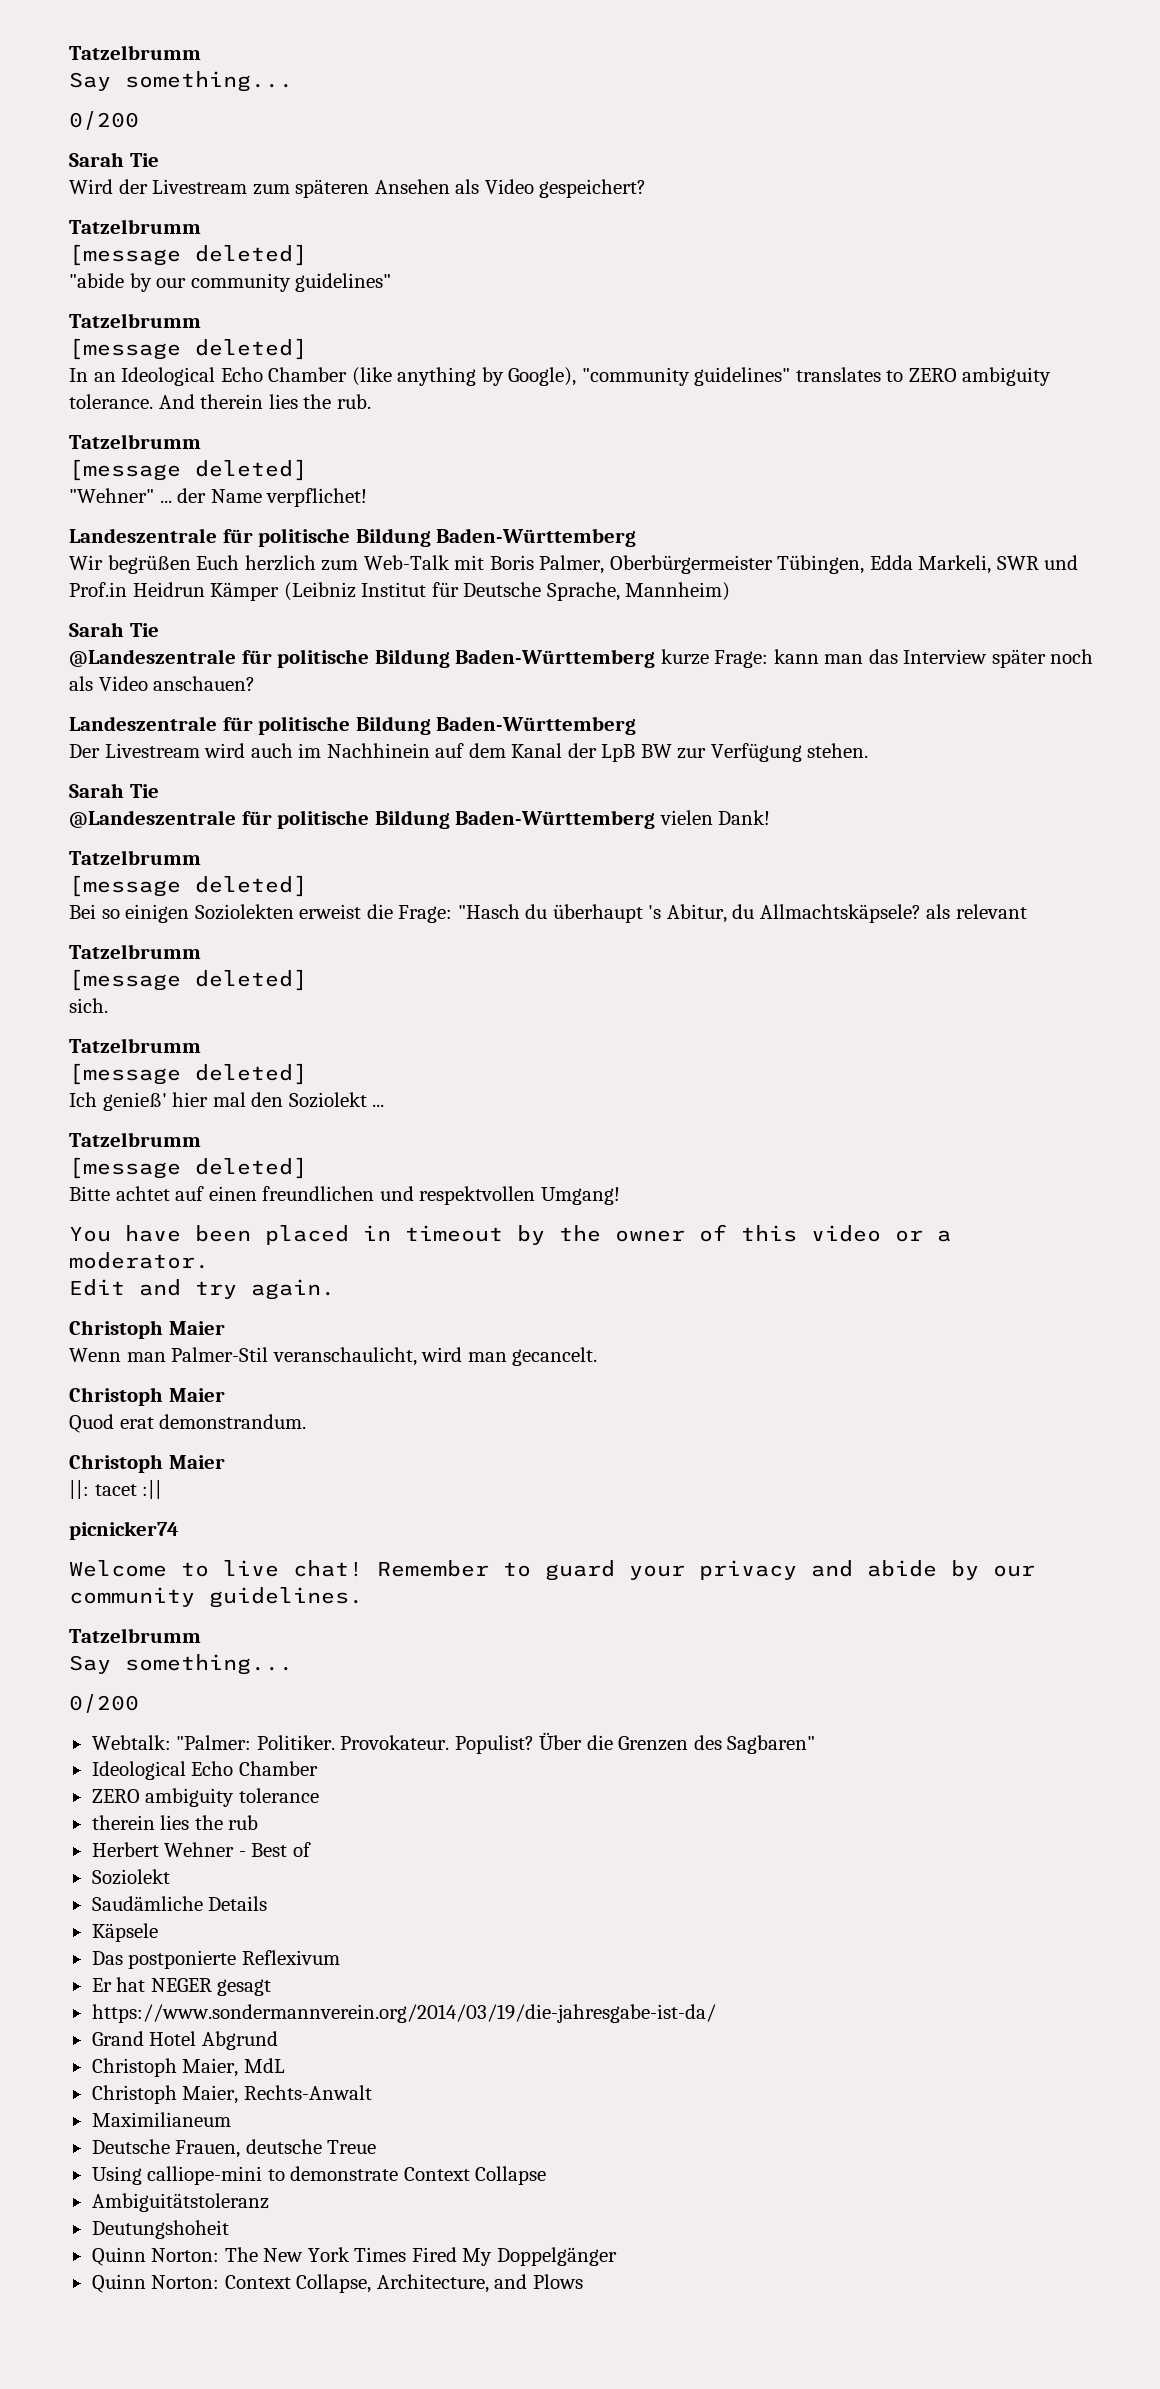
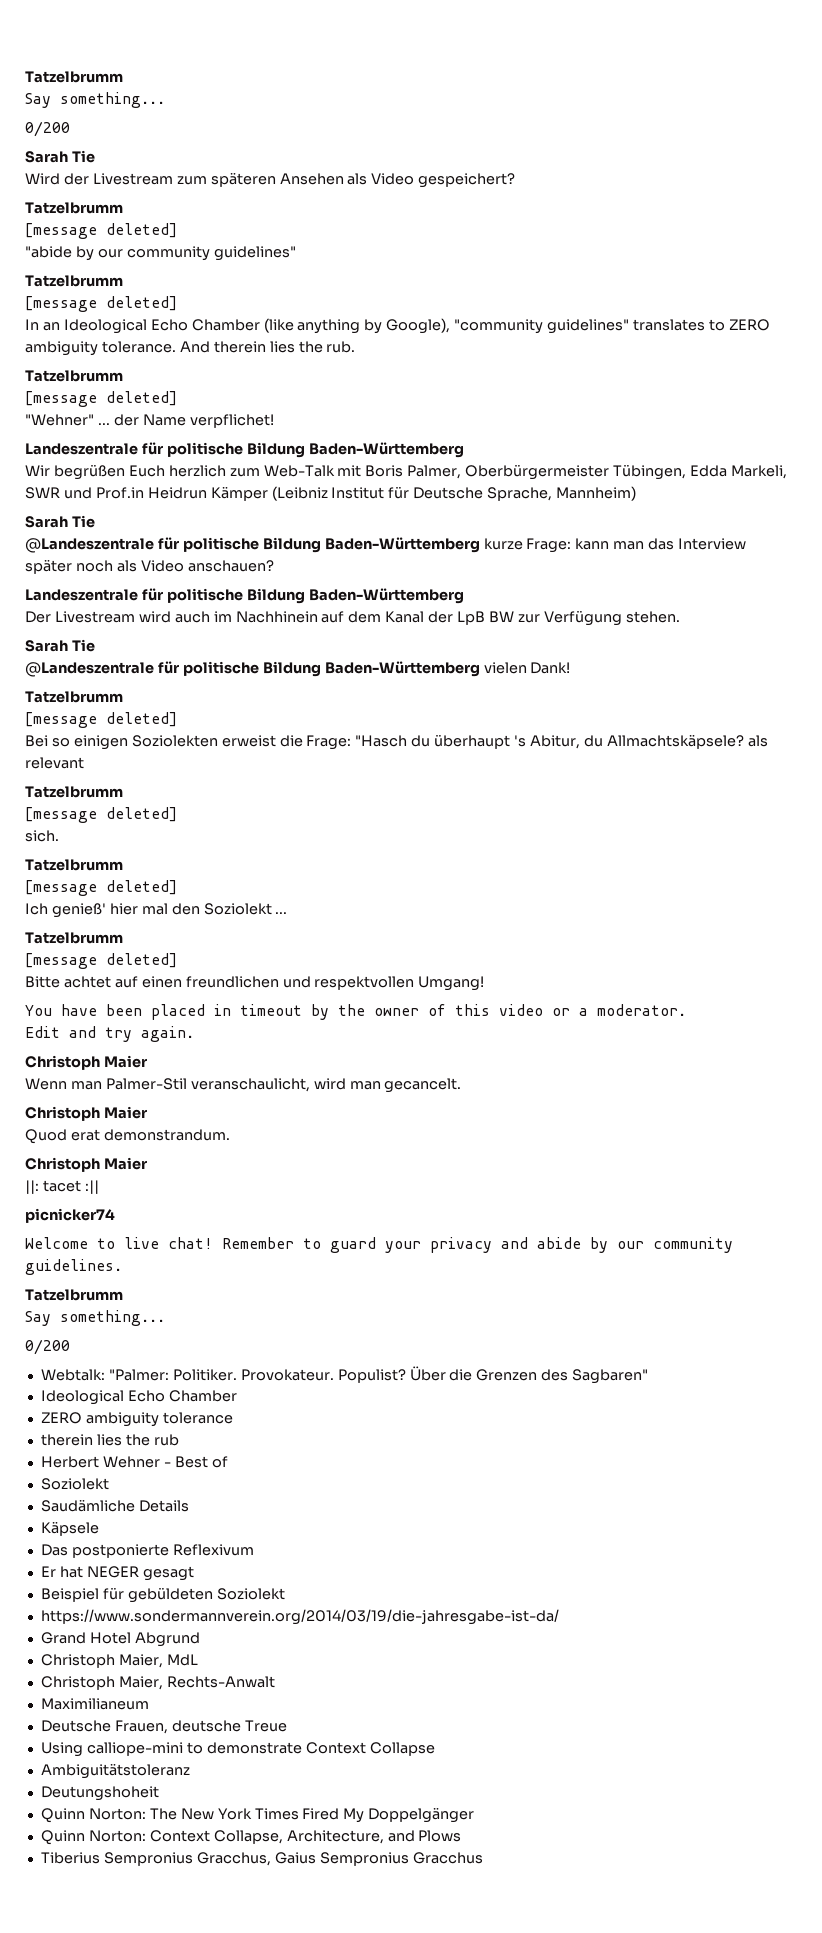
+ Beispiel für gebüldeten Soziolekt
+ Tiberius Sempronius Gracchus, Gaius Sempronius Gracchus

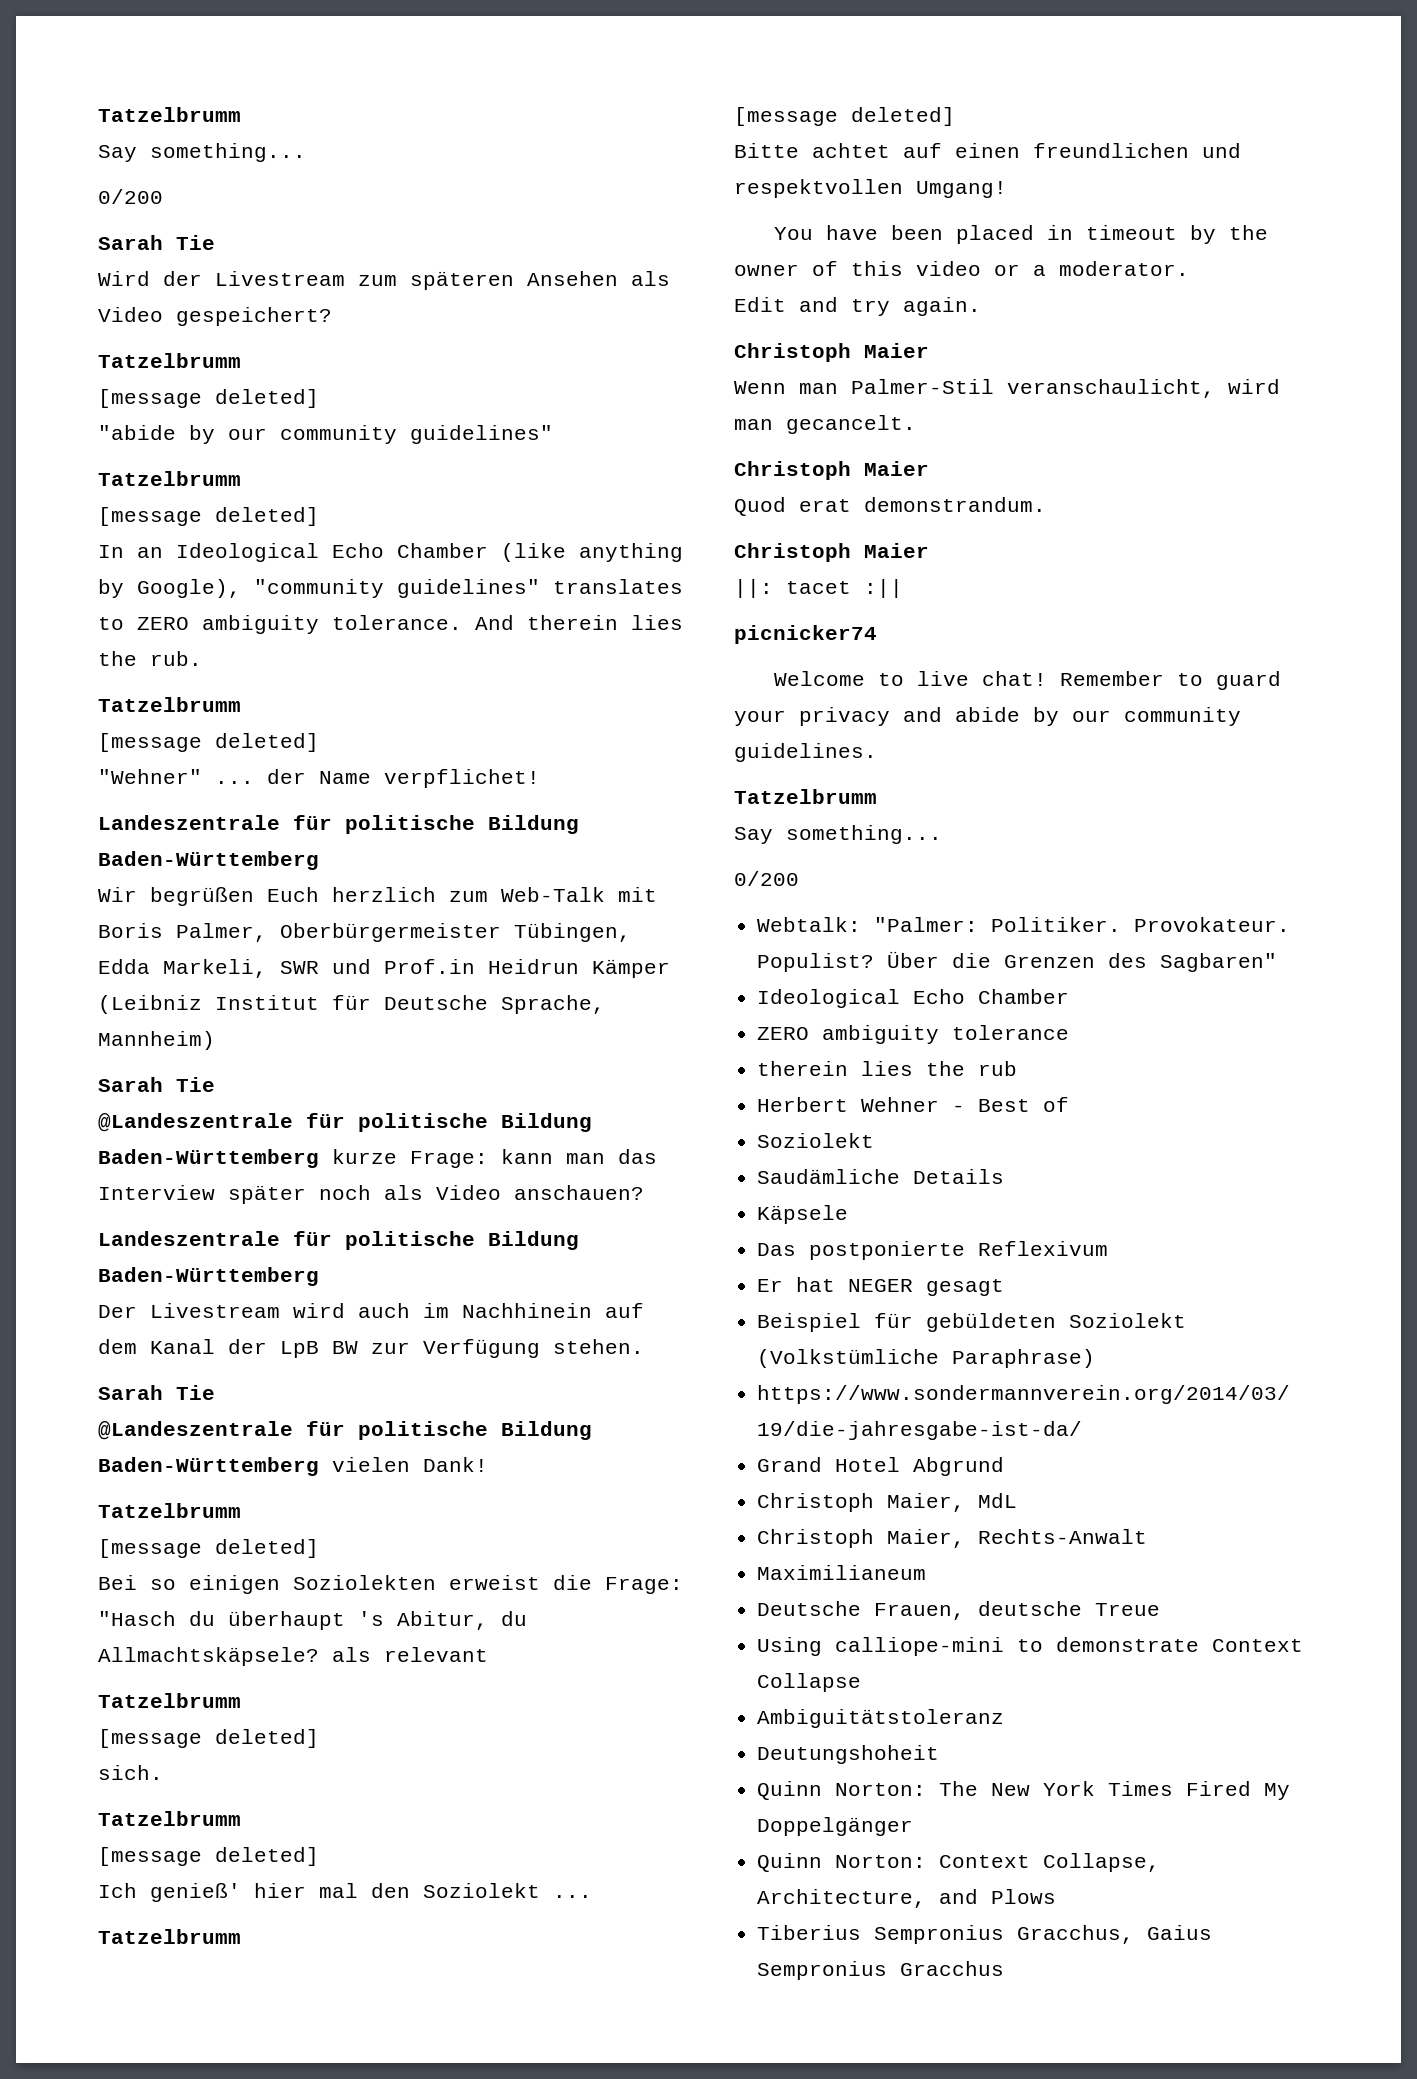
- Beispiel für gebüldeten Soziolekt
+ Beispiel für gebüldeten Soziolekt (Volkstümliche Paraphrase)

